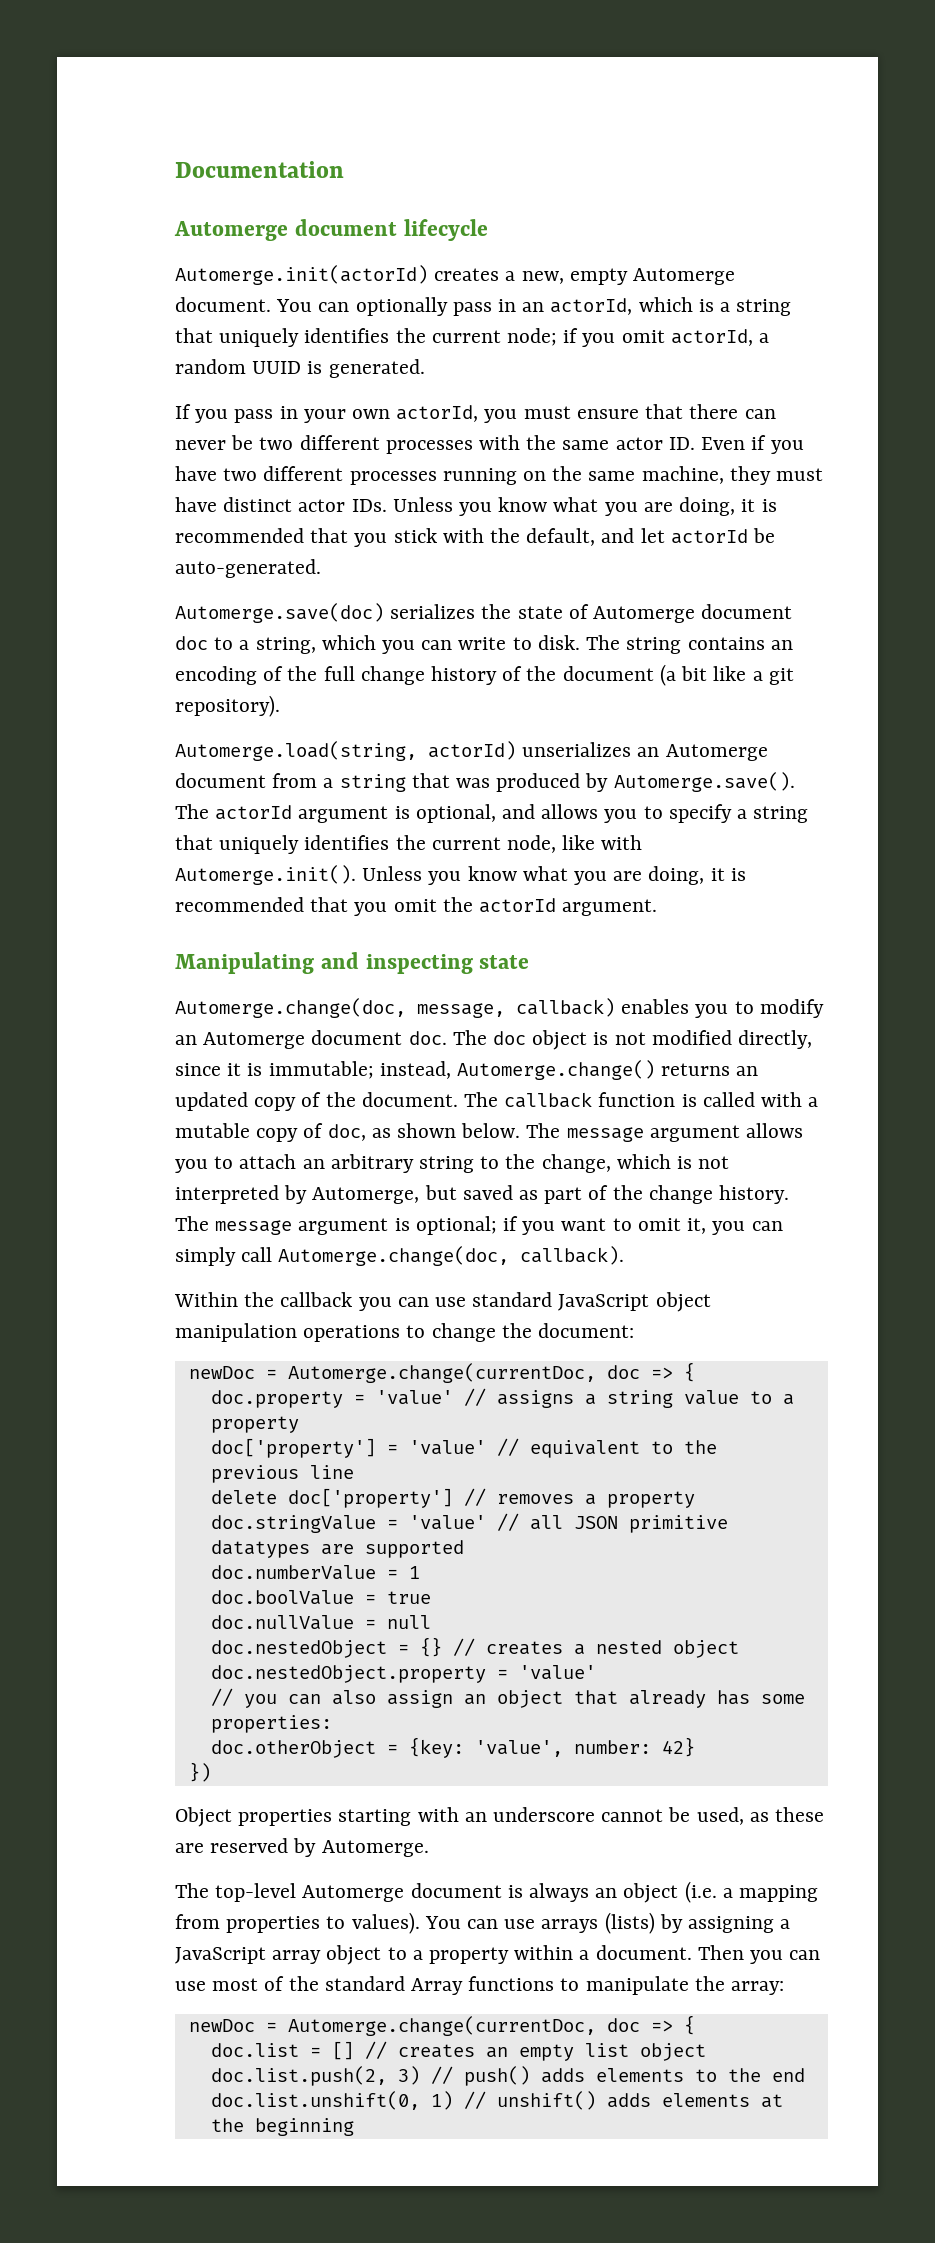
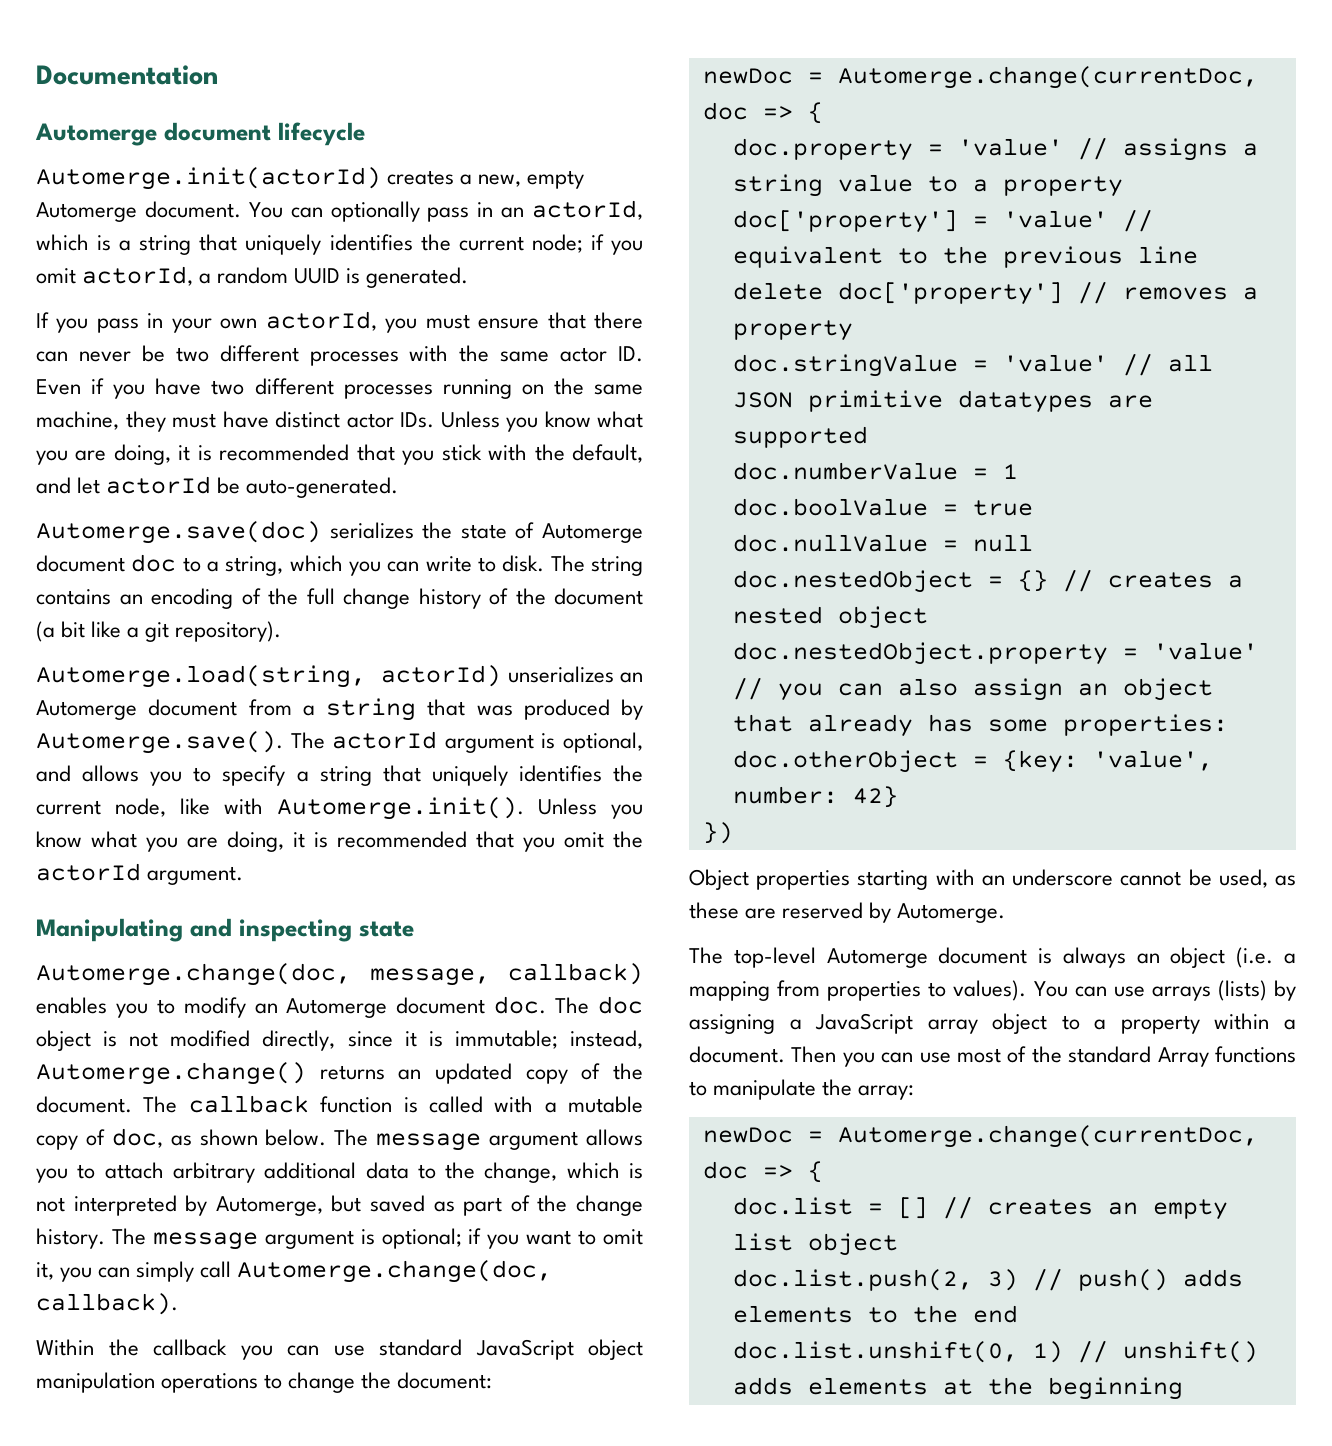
- The message argument allows you to attach an arbitrary string to the change, which is not interpreted by Automerge, but saved as part of the change history.
+ The message argument allows you to attach arbitrary additional data to the change, which is not interpreted by Automerge, but saved as part of the change history.

